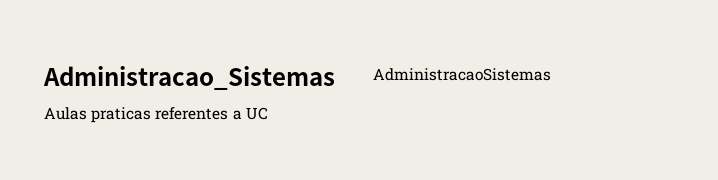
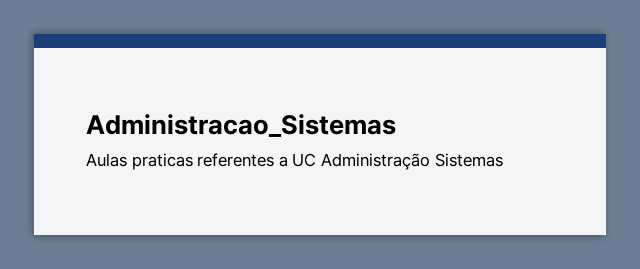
- Aulas praticas referentes a UC AdministracaoSistemas
+ Aulas praticas referentes a UC Administração Sistemas

